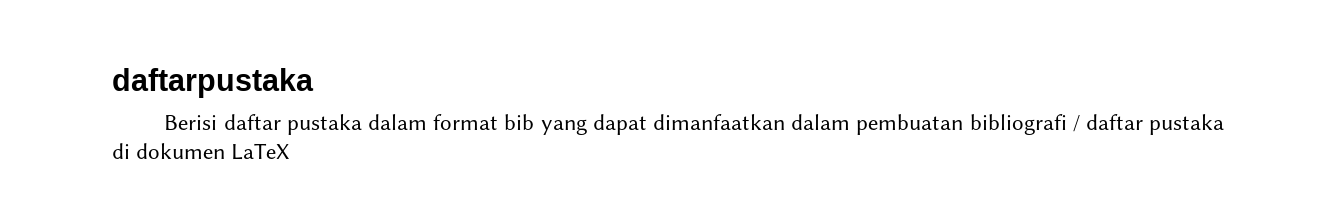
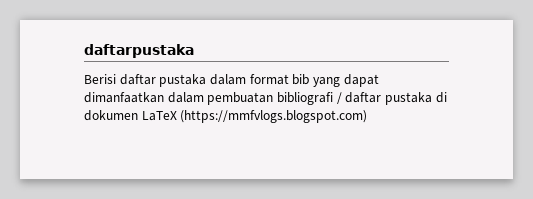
- Berisi daftar pustaka dalam format bib yang dapat dimanfaatkan dalam pembuatan bibliografi / daftar pustaka di dokumen LaTeX
+ Berisi daftar pustaka dalam format bib yang dapat dimanfaatkan dalam pembuatan bibliografi / daftar pustaka di dokumen LaTeX (https://mmfvlogs.blogspot.com)

